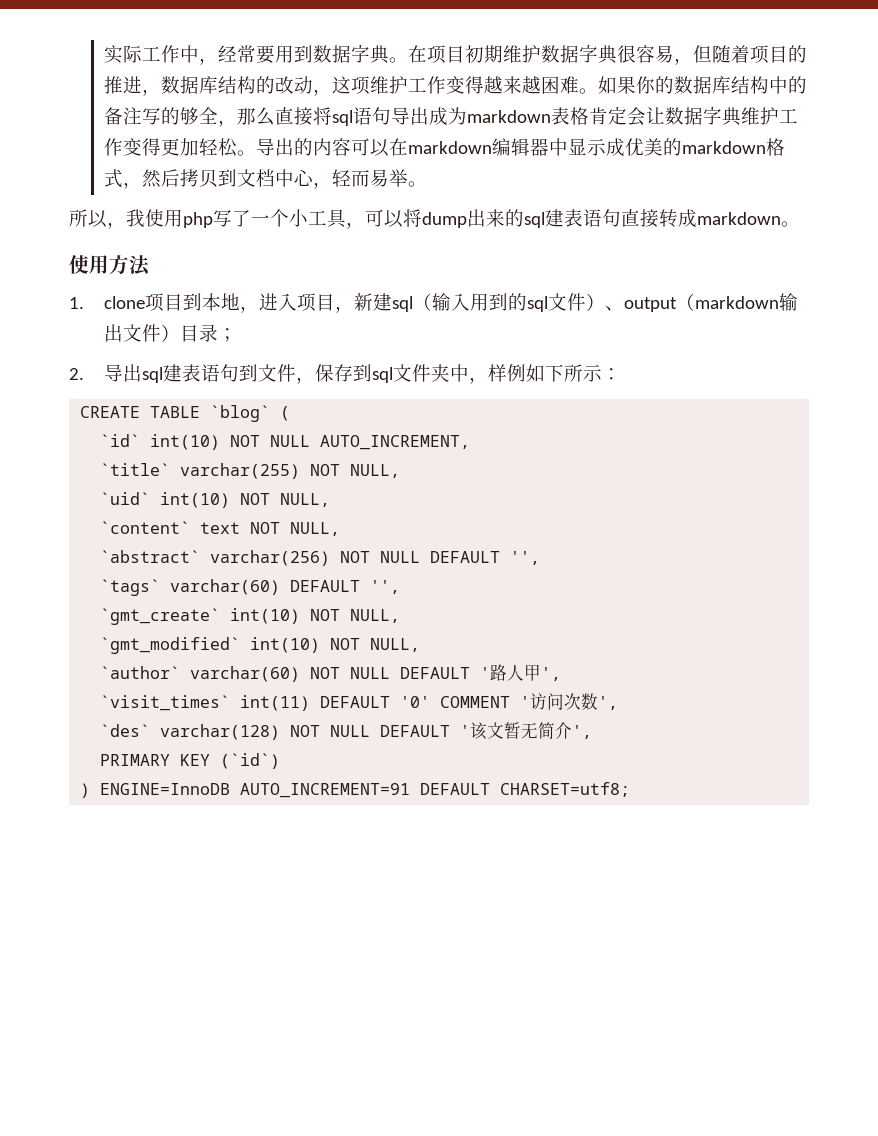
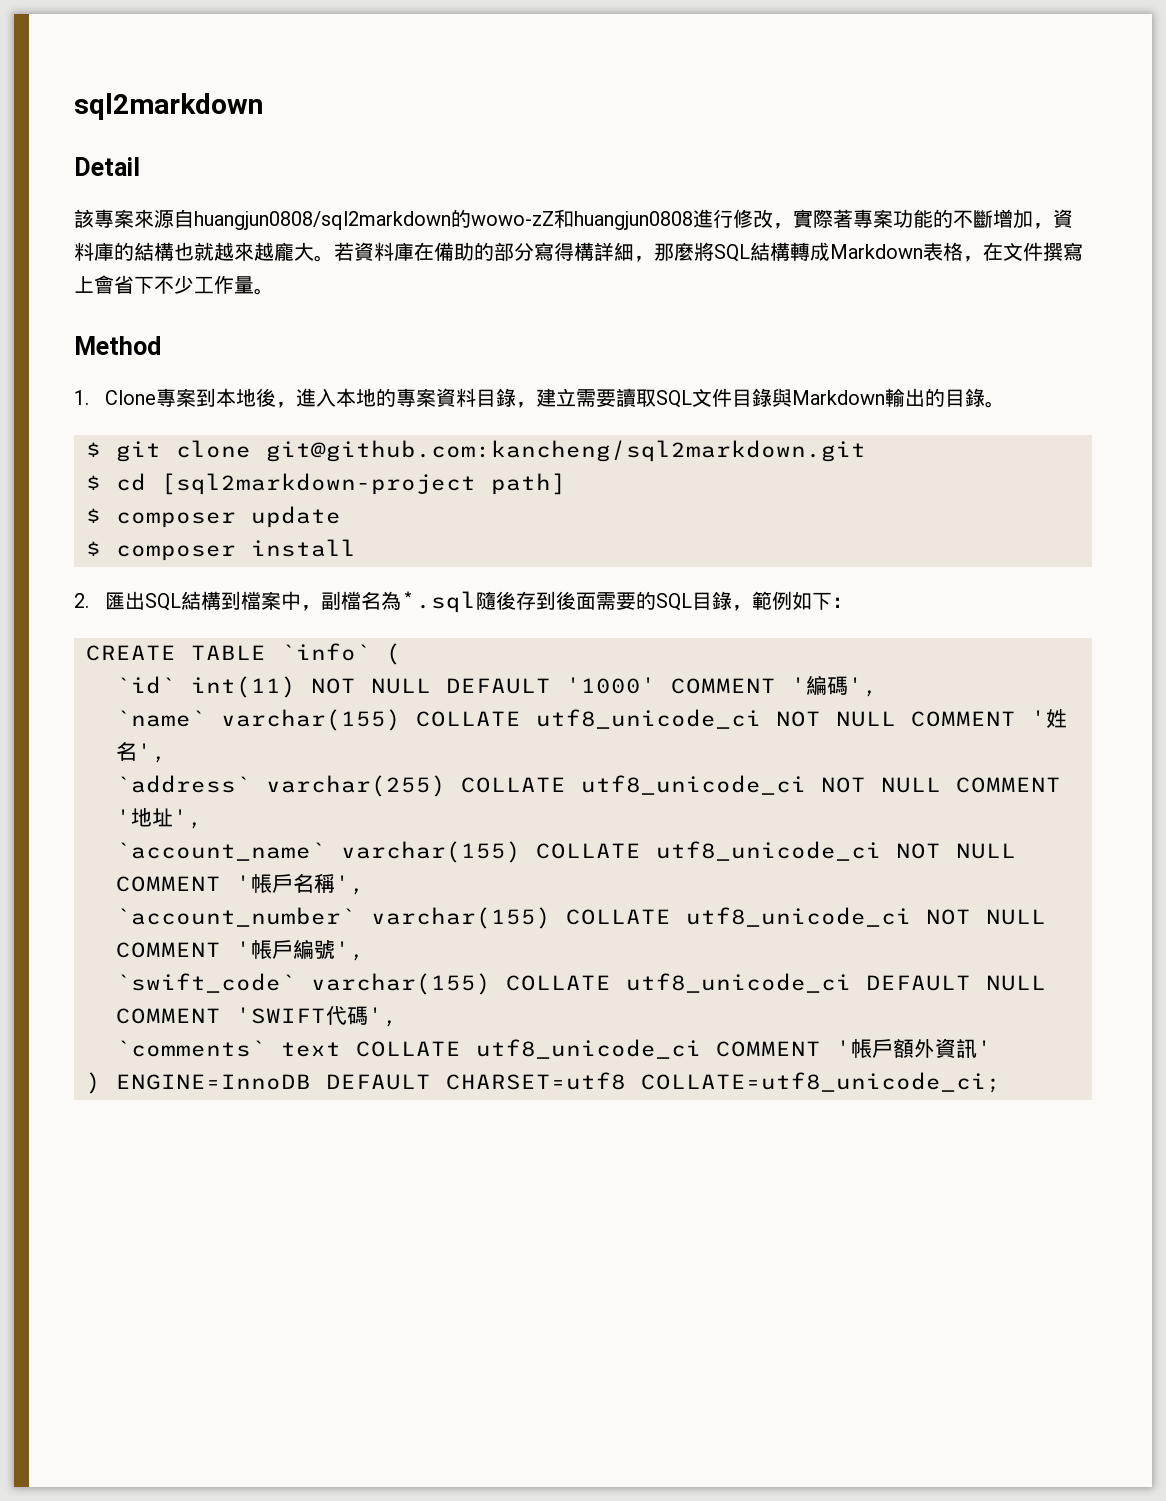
- 实际工作中，经常要用到数据字典。在项目初期维护数据字典很容易，但随着项目的推进，数据库结构的改动，这项维护工作变得越来越困难。如果你的数据库结构中的备注写的够全，那么直接将sql语句导出成为markdown表格肯定会让数据字典维护工作变得更加轻松。导出的内容可以在markdown编辑器中显示成优美的markdown格式，然后拷贝到文档中心，轻而易举。
- 所以，我使用php写了一个小工具，可以将dump出来的sql建表语句直接转成markdown。
- 使用方法
- 1. clone项目到本地，进入项目，新建sql（输入用到的sql文件）、output（markdown输出文件）目录；
- 2.导出sql建表语句到文件，保存到sql文件夹中，样例如下所示：
+ sql2markdown
+ Detail
+ 該專案來源自huangjun0808/sql2markdown的wowo-zZ和huangjun0808進行修改，實際著專案功能的不斷增加，資料庫的結構也就越來越龐大。若資料庫在備助的部分寫得構詳細，那麼將SQL結構轉成Markdown表格，在文件撰寫上會省下不少工作量。
+ Method
+ 1. Clone專案到本地後，進入本地的專案資料目錄，建立需要讀取SQL文件目錄與Markdown輸出的目錄。
+ $ git clone git@github.com:kancheng/sql2markdown.git
+ $ cd [sql2markdown-project path]
+ $ composer update
+ $ composer install
+ 2.匯出SQL結構到檔案中，副檔名為*.sql隨後存到後面需要的SQL目錄，範例如下：
- CREATE TABLE `blog` (
+ CREATE TABLE `info` (
- `id` int(10) NOT NULL AUTO_INCREMENT,
- `title` varchar(255) NOT NULL,
- `uid` int(10) NOT NULL,
- `content` text NOT NULL,
- `abstract` varchar(256) NOT NULL DEFAULT '',
- `tags` varchar(60) DEFAULT '',
- `gmt_create` int(10) NOT NULL,
- `gmt_modified` int(10) NOT NULL,
- `author` varchar(60) NOT NULL DEFAULT '路人甲',
- `visit_times` int(11) DEFAULT '0' COMMENT '访问次数',
- `des` varchar(128) NOT NULL DEFAULT '该文暂无简介',
- PRIMARY KEY (`id`)
+ `id` int(11) NOT NULL DEFAULT '1000' COMMENT '編碼',
+ `name` varchar(155) COLLATE utf8_unicode_ci NOT NULL COMMENT '姓名',
+ `address` varchar(255) COLLATE utf8_unicode_ci NOT NULL COMMENT '地址',
+ `account_name` varchar(155) COLLATE utf8_unicode_ci NOT NULL COMMENT '帳戶名稱',
+ `account_number` varchar(155) COLLATE utf8_unicode_ci NOT NULL COMMENT '帳戶編號',
+ `swift_code` varchar(155) COLLATE utf8_unicode_ci DEFAULT NULL COMMENT 'SWIFT代碼',
+ `comments` text COLLATE utf8_unicode_ci COMMENT '帳戶額外資訊'
- ) ENGINE=InnoDB AUTO_INCREMENT=91 DEFAULT CHARSET=utf8;
+ ) ENGINE=InnoDB DEFAULT CHARSET=utf8 COLLATE=utf8_unicode_ci;

